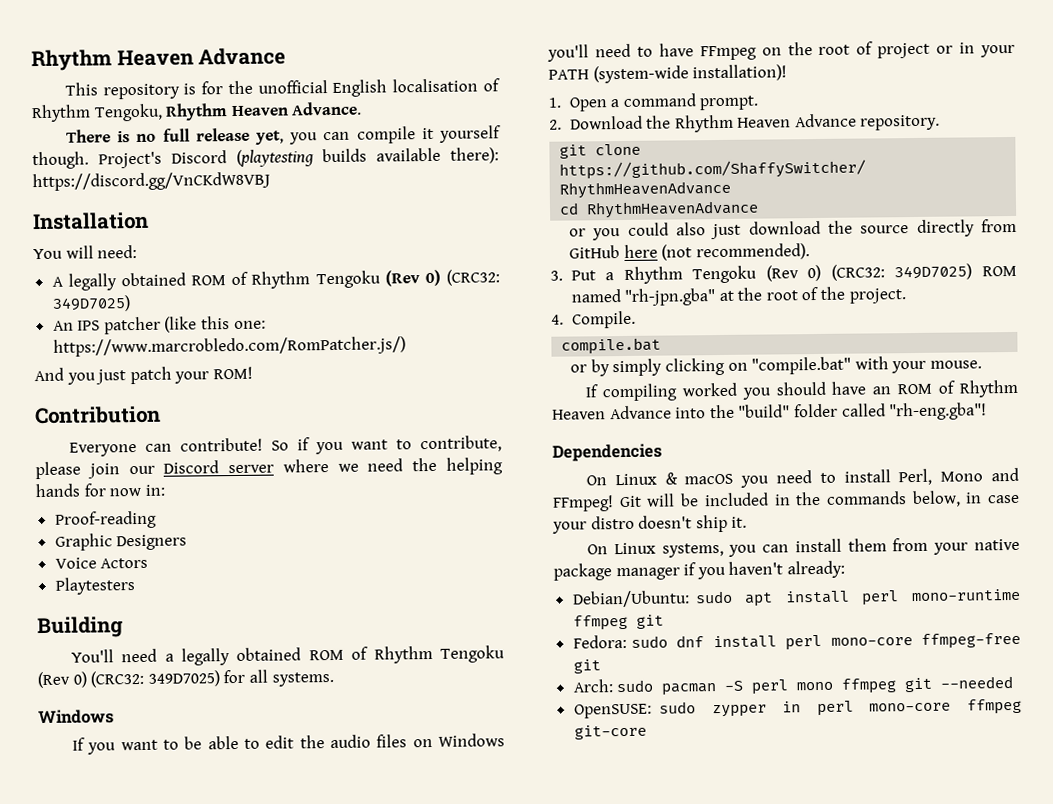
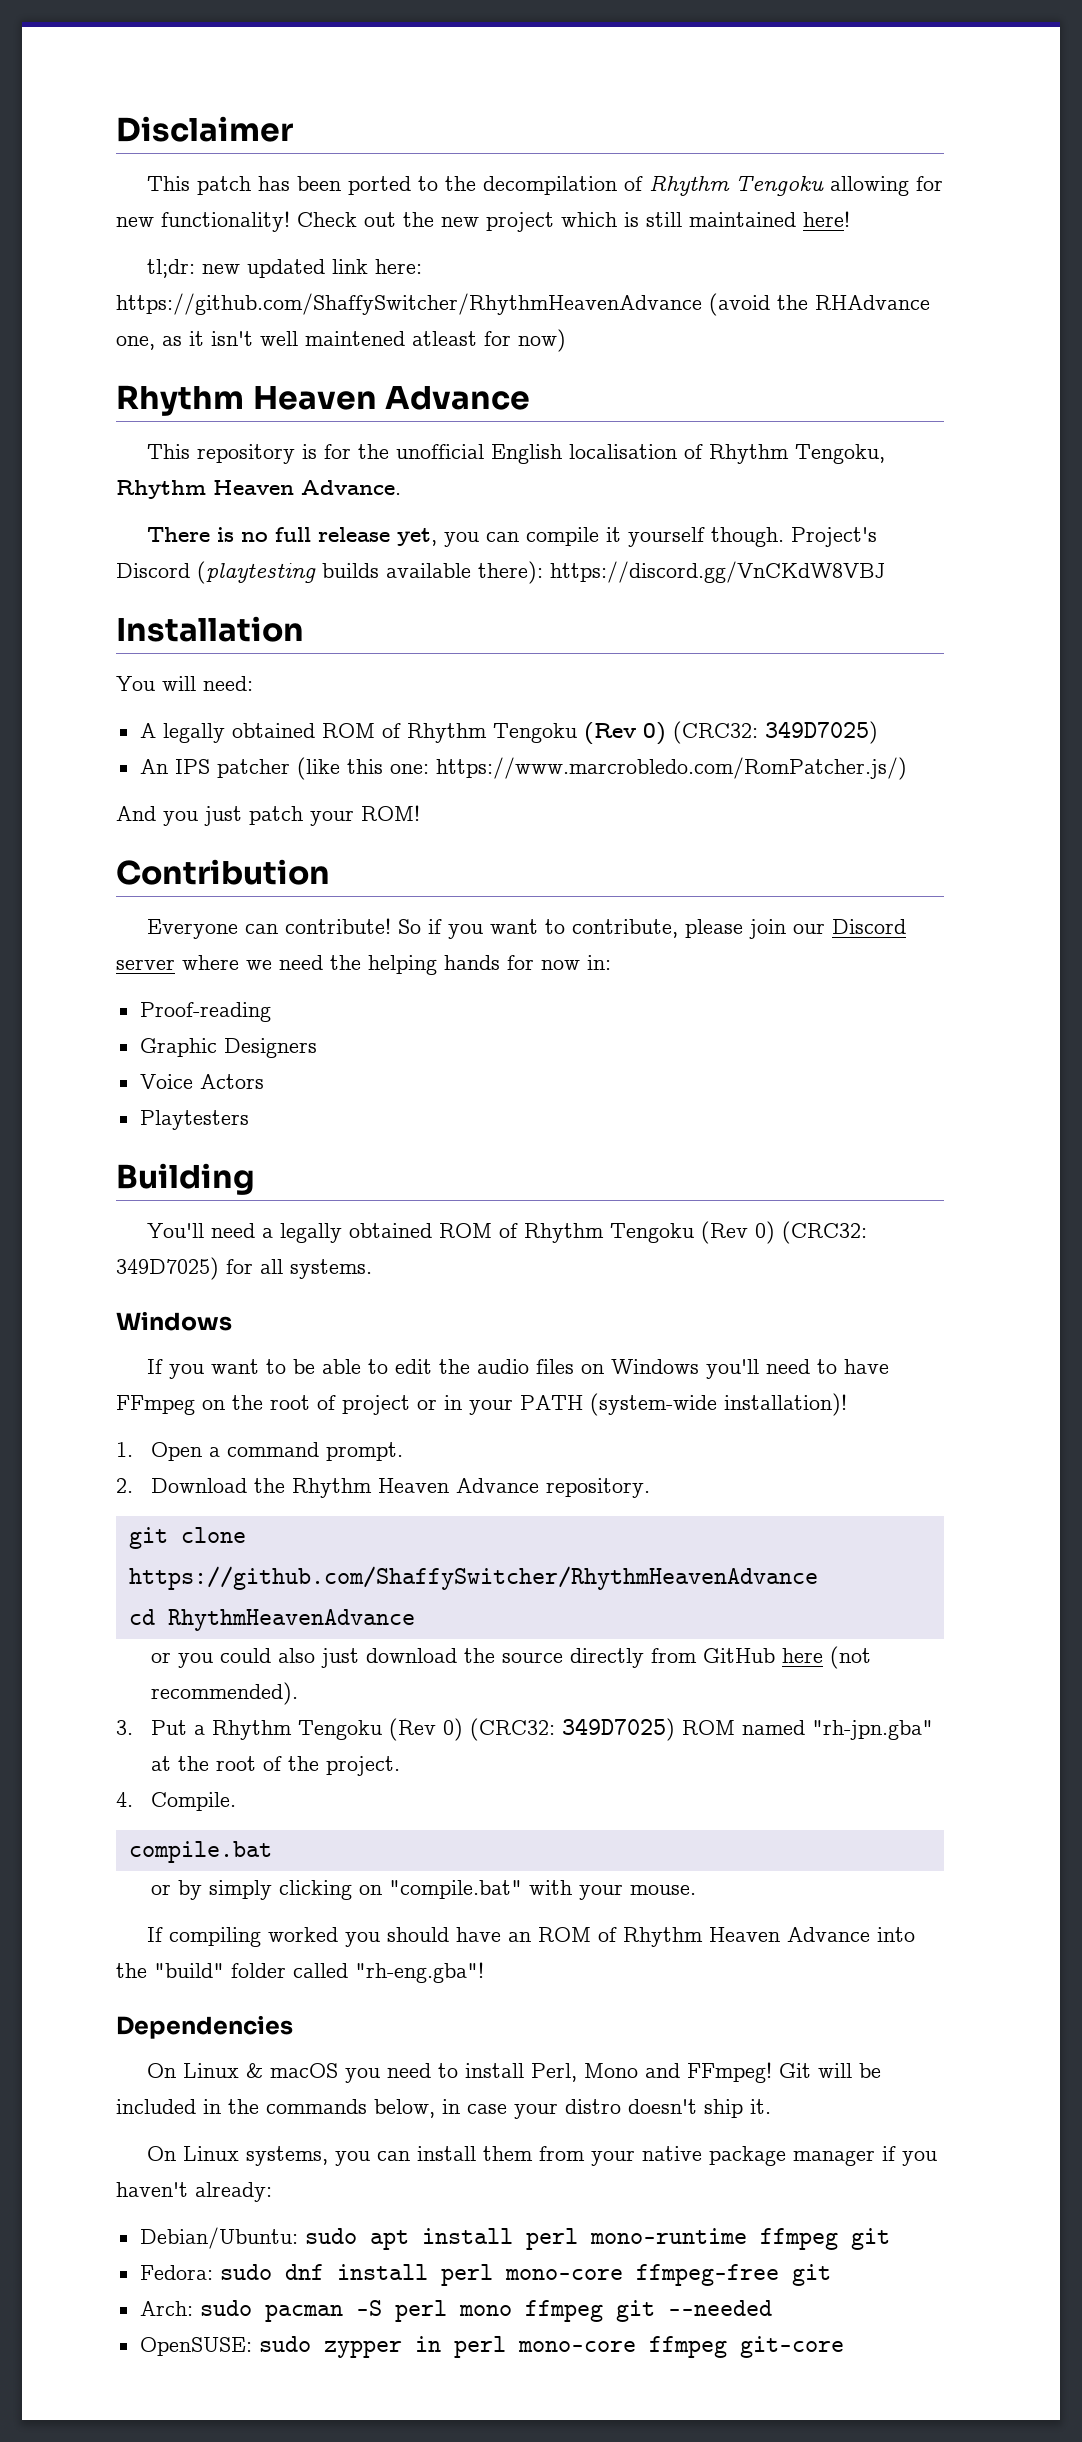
+ Disclaimer
+ This patch has been ported to the decompilation of Rhythm Tengoku allowing for new functionality! Check out the new project which is still maintained here!
+ tl;dr: new updated link here: https://github.com/ShaffySwitcher/RhythmHeavenAdvance (avoid the RHAdvance one, as it isn't well maintened atleast for now)

